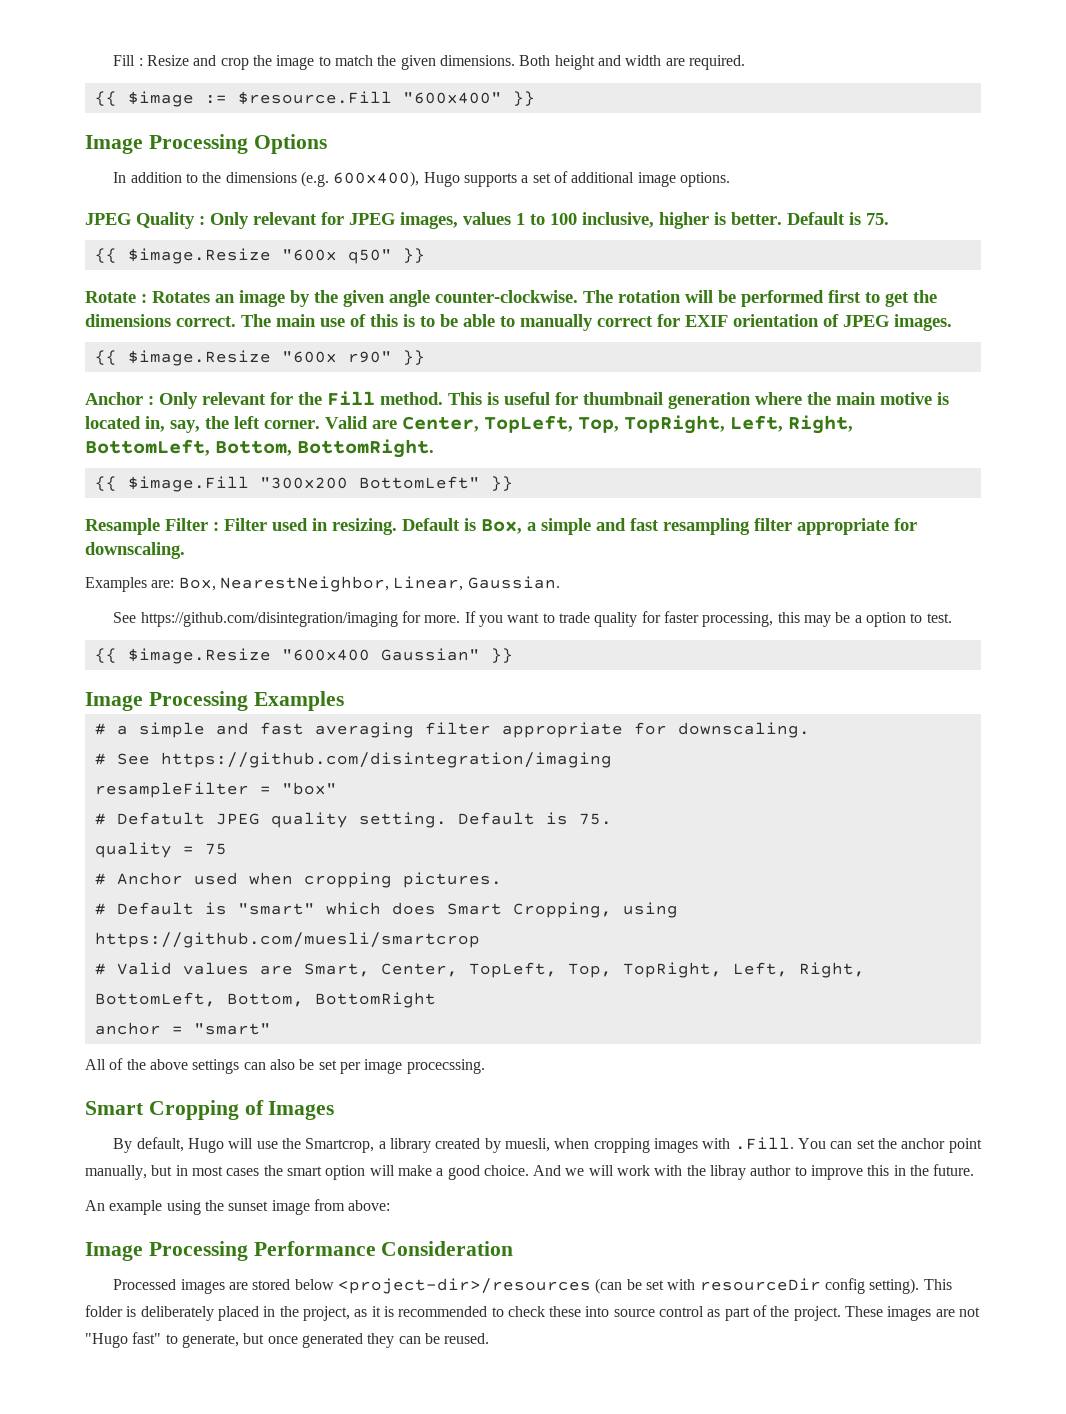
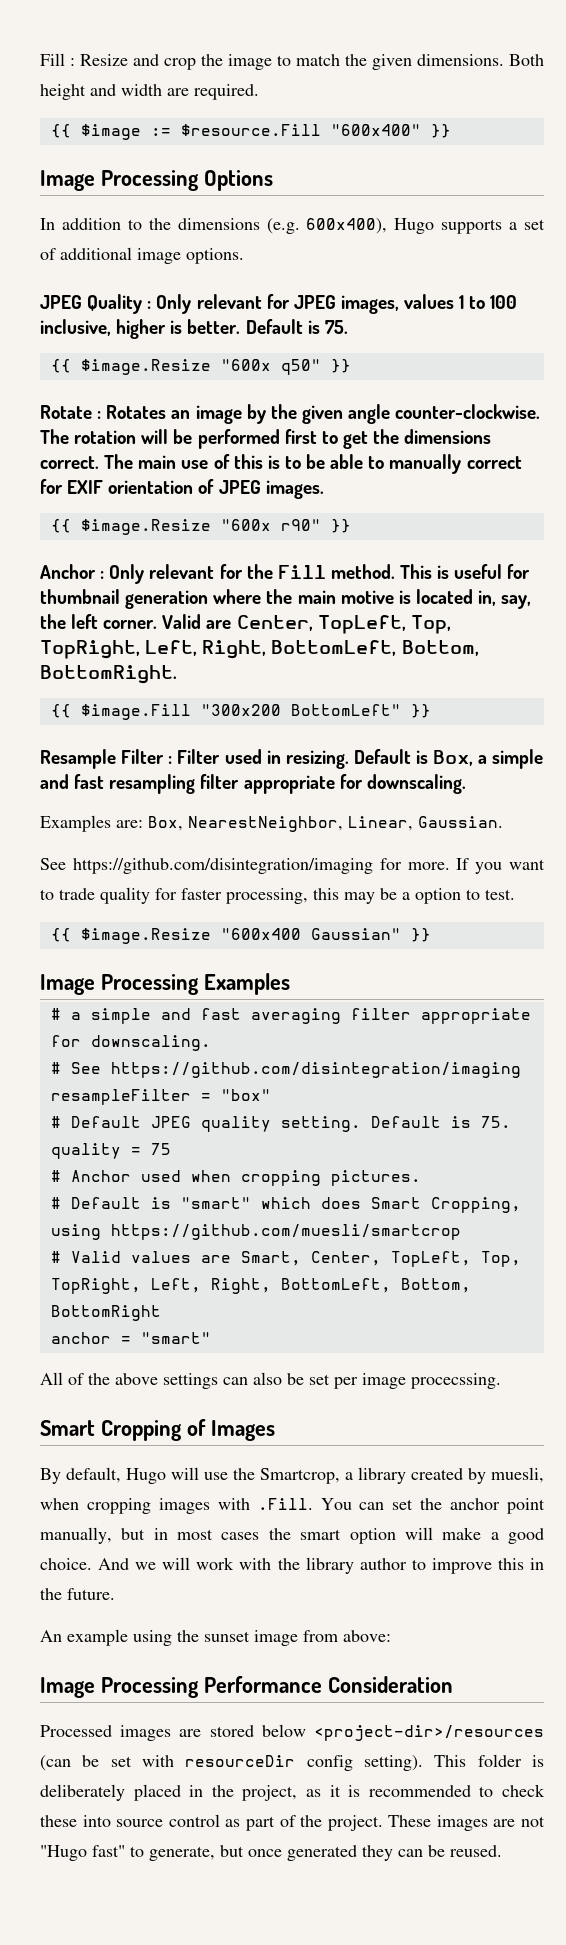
- # Defatult JPEG quality setting.
+ # Default JPEG quality setting.
- And we will work with the libray author to improve this in the future.
+ And we will work with the library author to improve this in the future.

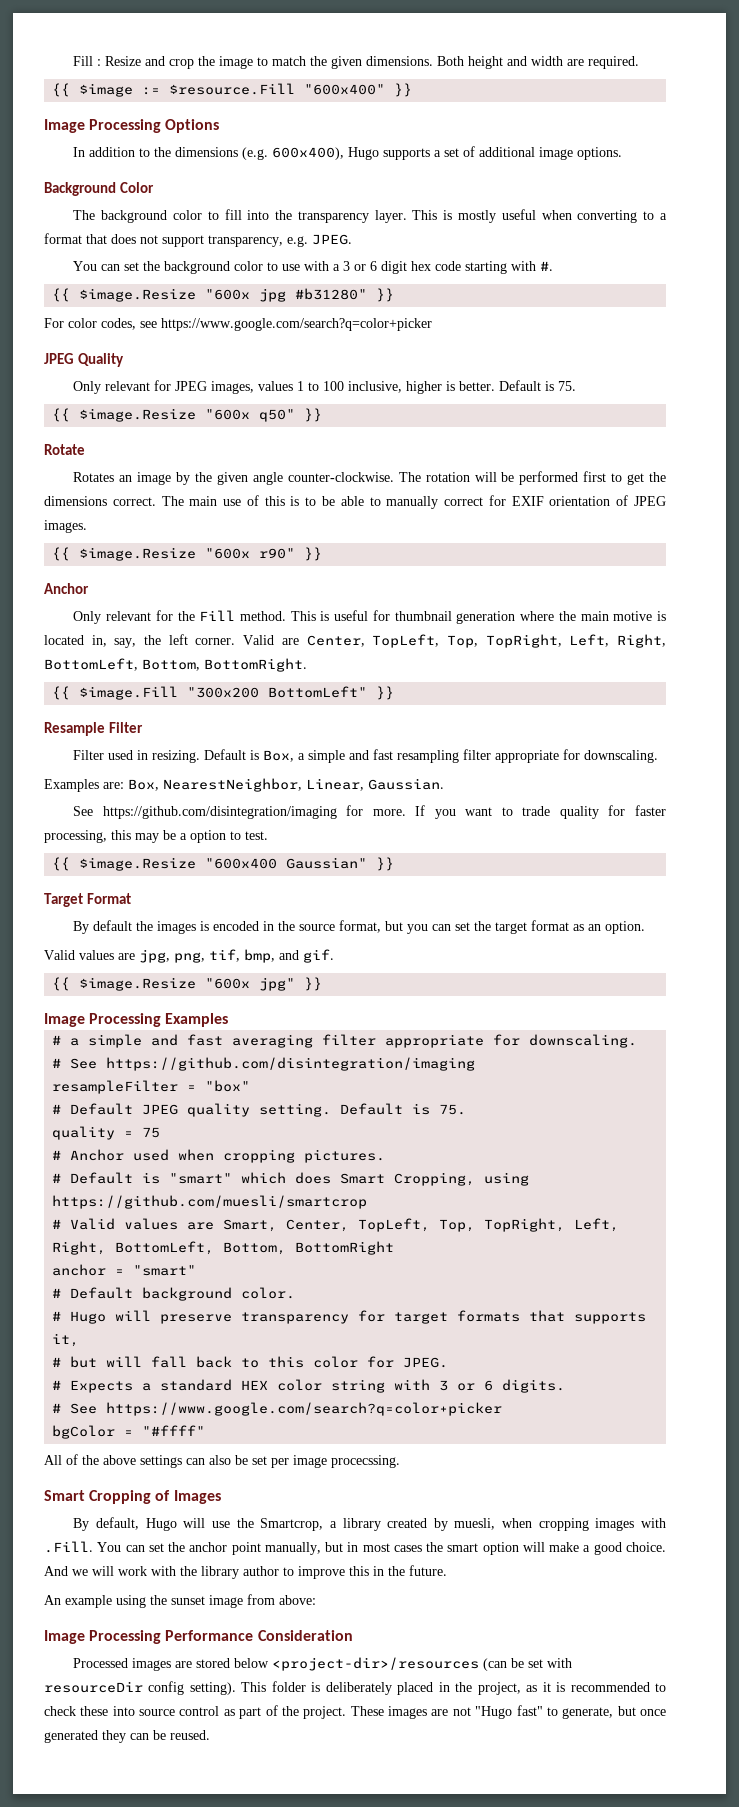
+ Background Color
+ The background color to fill into the transparency layer. This is mostly useful when converting to a format that does not support transparency, e.g. JPEG.
+ You can set the background color to use with a 3 or 6 digit hex code starting with #.
+ {{ $image.Resize "600x jpg #b31280" }}
+ For color codes, see https://www.google.com/search?q=color+picker
- JPEG Quality : Only relevant for JPEG images, values 1 to 100 inclusive, higher is better.
+ JPEG Quality
+ Only relevant for JPEG images, values 1 to 100 inclusive, higher is better.
- Rotate : Rotates an image by the given angle counter-clockwise.
+ Rotate
+ Rotates an image by the given angle counter-clockwise.
  {{ $image.Resize "600x r90" }}
- Anchor : Only relevant for the Fill method.
+ Anchor
+ Only relevant for the Fill method.
- Resample Filter : Filter used in resizing.
+ Resample Filter
+ Filter used in resizing.
+ Target Format
+ By default the images is encoded in the source format, but you can set the target format as an option.
+ Valid values are jpg, png, tif, bmp, and gif.
+ {{ $image.Resize "600x jpg" }}
+ # Default background color.
+ # Hugo will preserve transparency for target formats that supports it,
+ # but will fall back to this color for JPEG.
+ # Expects a standard HEX color string with 3 or 6 digits.
+ # See https://www.google.com/search?q=color+picker
+ bgColor = "#ffff"

